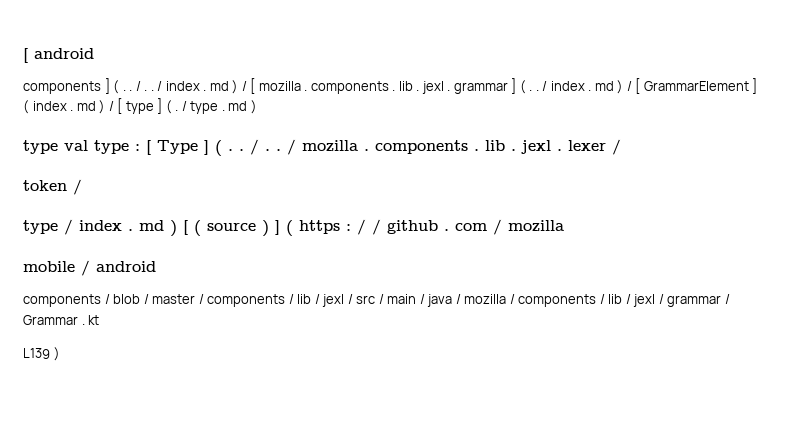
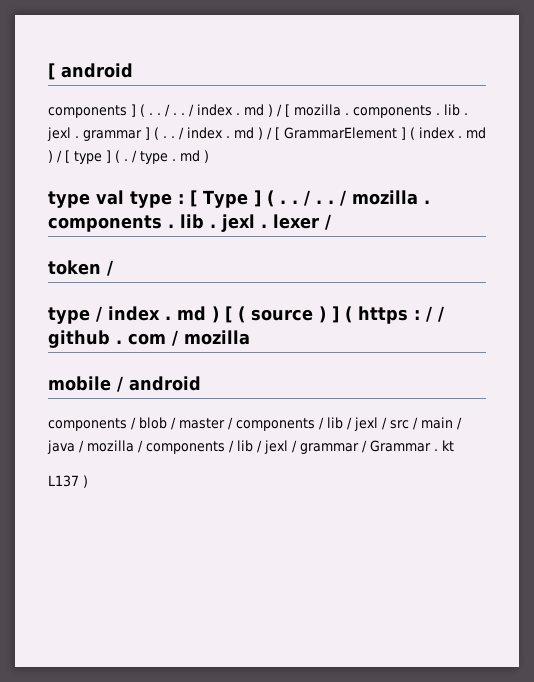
- L139 )
+ L137 )

